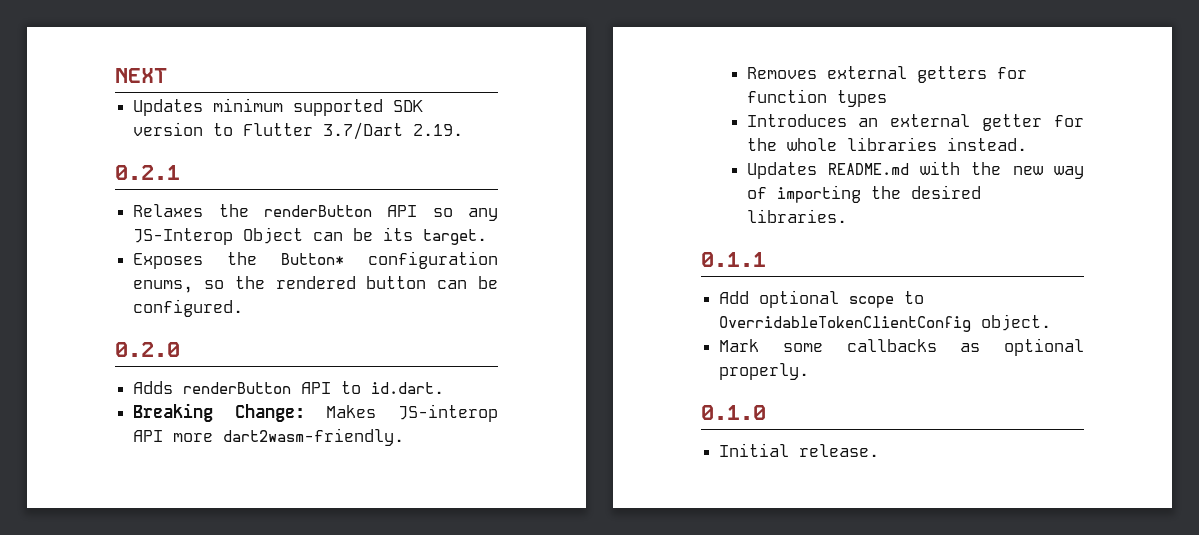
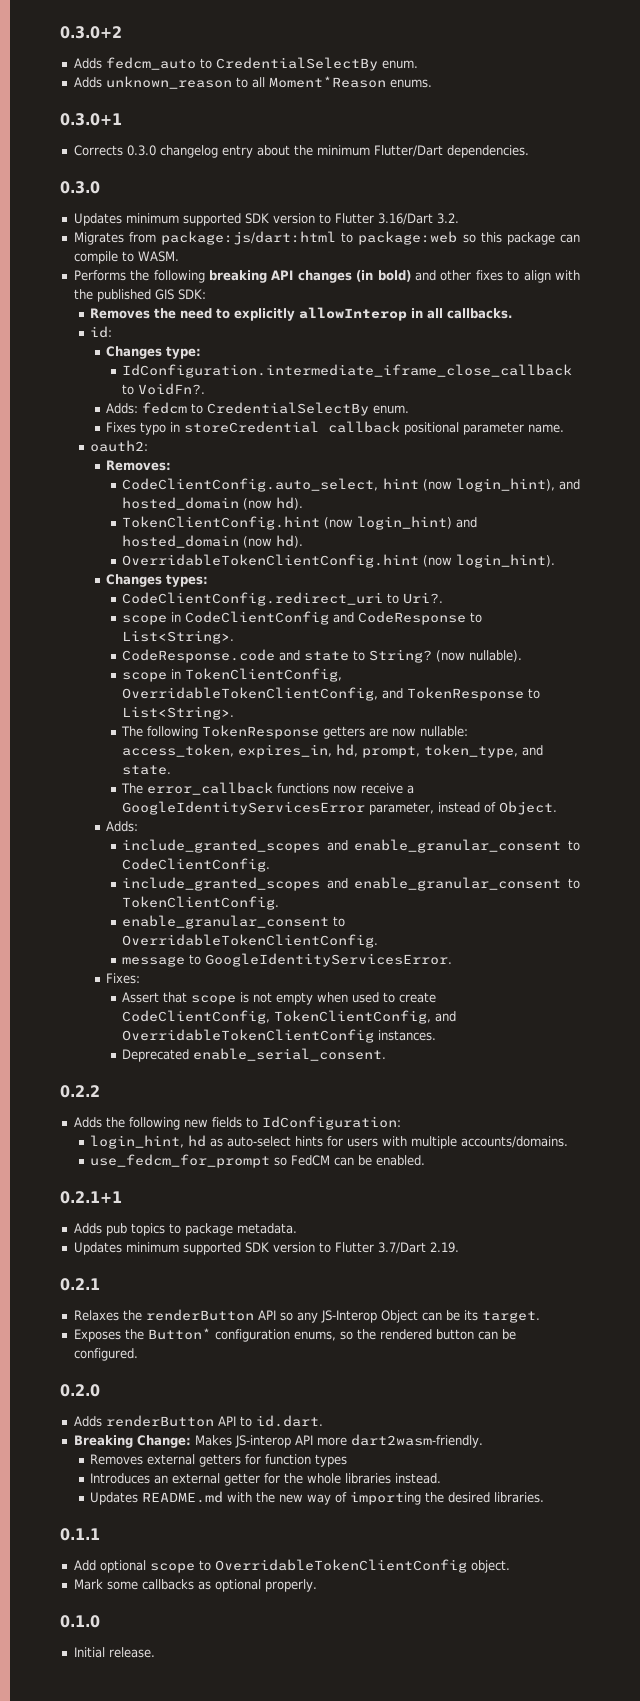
- NEXT
+ 0.3.0+2
+ Adds fedcm_auto to CredentialSelectBy enum.
+ Adds unknown_reason to all Moment*Reason enums.
+ 0.3.0+1
+ Corrects 0.3.0 changelog entry about the minimum Flutter/Dart dependencies.
+ 0.3.0
+ Updates minimum supported SDK version to Flutter 3.16/Dart 3.2.
+ Migrates from package:js/dart:html to package:web so this package can compile to WASM.
+ Performs the following breaking API changes (in bold) and other fixes to align with the published GIS SDK:
+ Removes the need to explicitly allowInterop in all callbacks.
+ id:
+ Changes type:
+ IdConfiguration.intermediate_iframe_close_callback to VoidFn?.
+ Adds: fedcm to CredentialSelectBy enum.
+ Fixes typo in storeCredential callback positional parameter name.
+ oauth2:
+ Removes:
+ CodeClientConfig.auto_select, hint (now login_hint), and hosted_domain (now hd).
+ TokenClientConfig.hint (now login_hint) and hosted_domain (now hd).
+ OverridableTokenClientConfig.hint (now login_hint).
+ Changes types:
+ CodeClientConfig.redirect_uri to Uri?.
+ scope in CodeClientConfig and CodeResponse to List<String>.
+ CodeResponse.code and state to String? (now nullable).
+ scope in TokenClientConfig, OverridableTokenClientConfig, and TokenResponse to List<String>.
+ The following TokenResponse getters are now nullable: access_token, expires_in, hd, prompt, token_type, and state.
+ The error_callback functions now receive a GoogleIdentityServicesError parameter, instead of Object.
+ Adds:
+ include_granted_scopes and enable_granular_consent to CodeClientConfig.
+ include_granted_scopes and enable_granular_consent to TokenClientConfig.
+ enable_granular_consent to OverridableTokenClientConfig.
+ message to GoogleIdentityServicesError.
+ Fixes:
+ Assert that scope is not empty when used to create CodeClientConfig, TokenClientConfig, and OverridableTokenClientConfig instances.
+ Deprecated enable_serial_consent.
+ 0.2.2
+ Adds the following new fields to IdConfiguration:
+ login_hint, hd as auto-select hints for users with multiple accounts/domains.
+ use_fedcm_for_prompt so FedCM can be enabled.
+ 0.2.1+1
+ Adds pub topics to package metadata.

